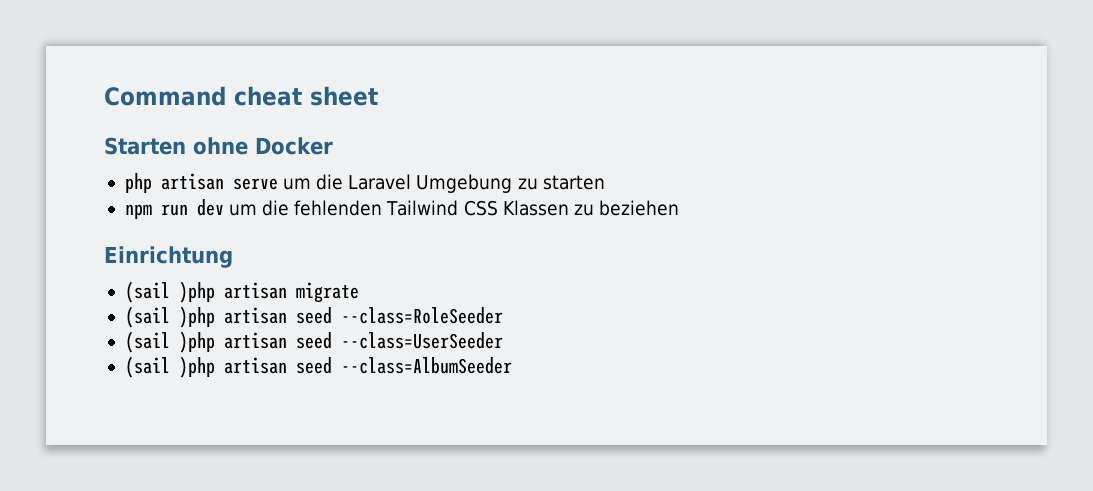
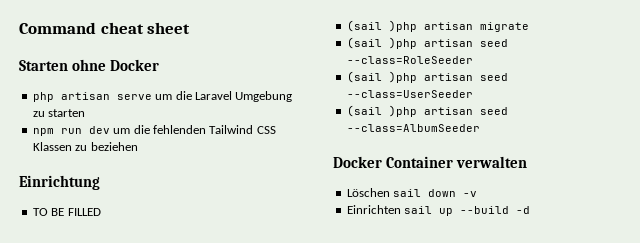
+ TO BE FILLED
+ Docker Container verwalten
+ Löschen sail down -v
+ Einrichten sail up --build -d

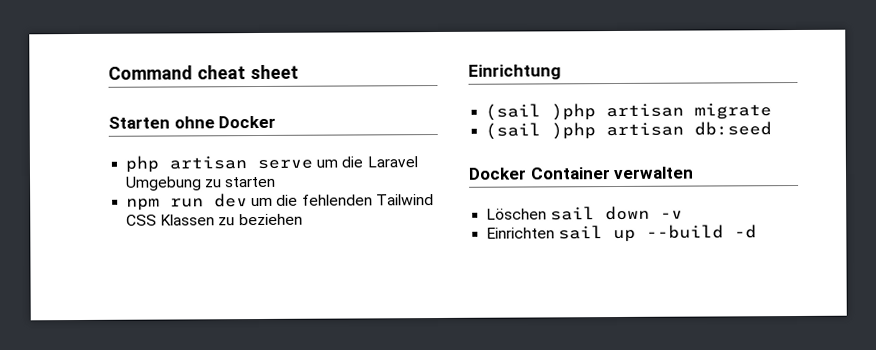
- TO BE FILLED
- (sail )php artisan seed --class=RoleSeeder
- (sail )php artisan seed --class=UserSeeder
- (sail )php artisan seed --class=AlbumSeeder
+ (sail )php artisan db:seed

